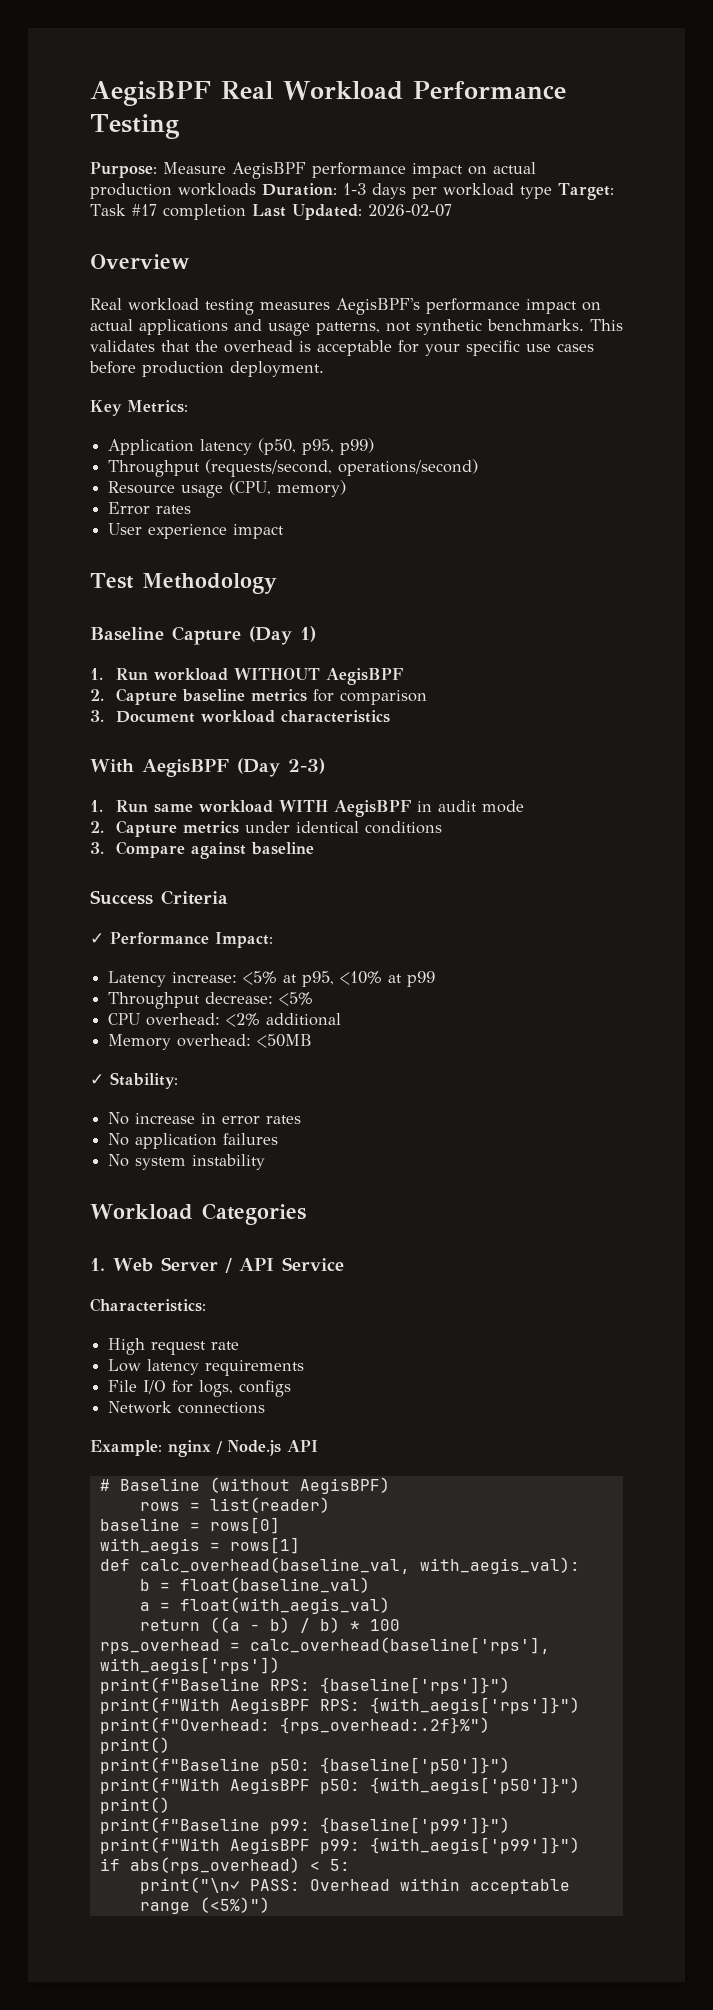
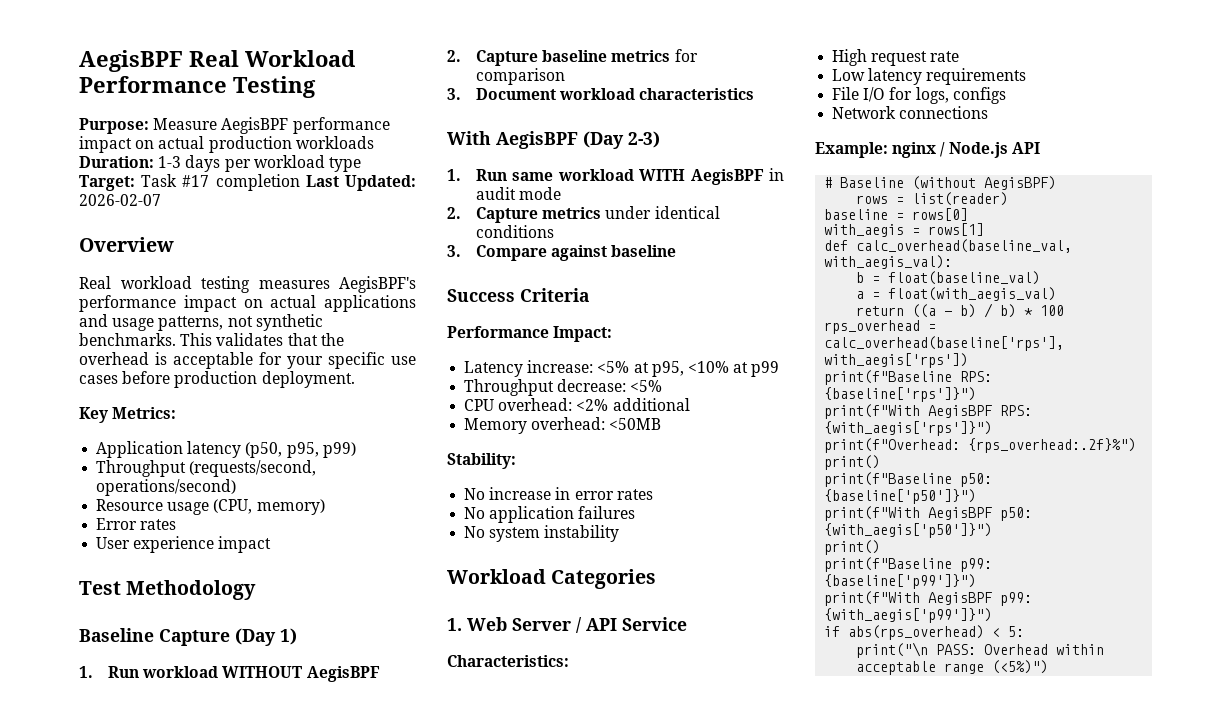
- ✓ Performance Impact:
+ Performance Impact:
- ✓ Stability:
+ Stability:
- print("\n✓ PASS: Overhead within acceptable range (<5%)")
+ print("\n PASS: Overhead within acceptable range (<5%)")

